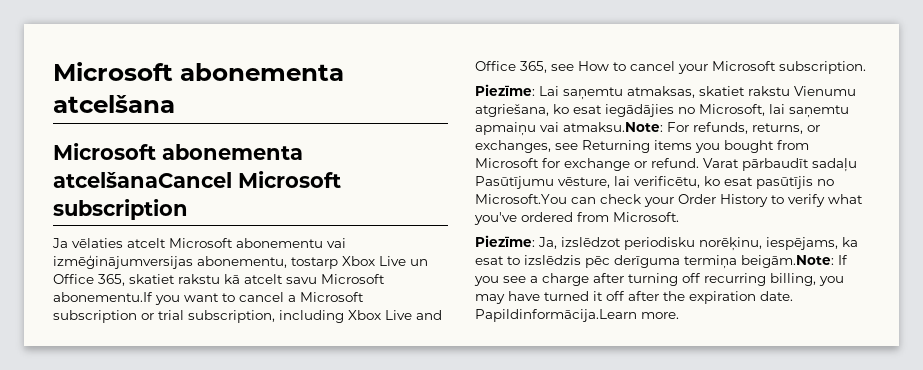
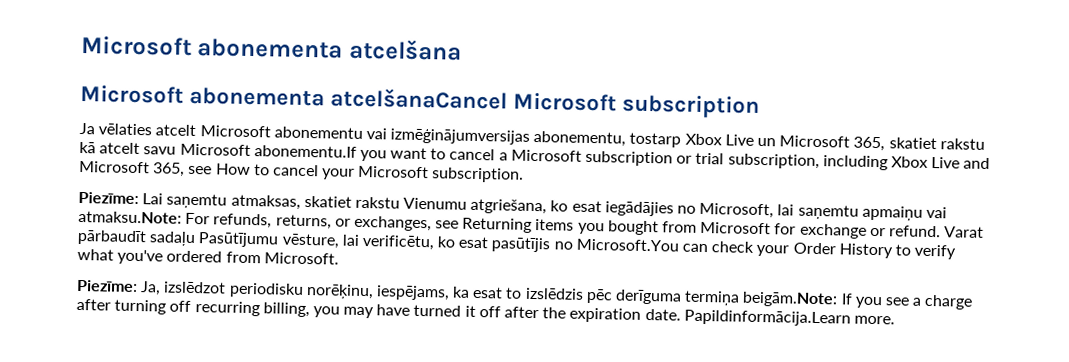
- Ja vēlaties atcelt Microsoft abonementu vai izmēģinājumversijas abonementu, tostarp Xbox Live un Office 365, skatiet rakstu kā atcelt savu Microsoft abonementu.If you want to cancel a Microsoft subscription or trial subscription, including Xbox Live and Office 365, see How to cancel your Microsoft subscription.
+ Ja vēlaties atcelt Microsoft abonementu vai izmēģinājumversijas abonementu, tostarp Xbox Live un Microsoft 365, skatiet rakstu kā atcelt savu Microsoft abonementu.If you want to cancel a Microsoft subscription or trial subscription, including Xbox Live and Microsoft 365, see How to cancel your Microsoft subscription.

